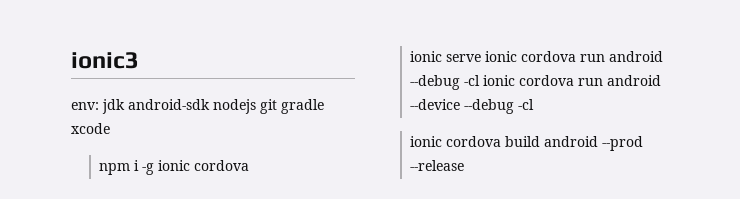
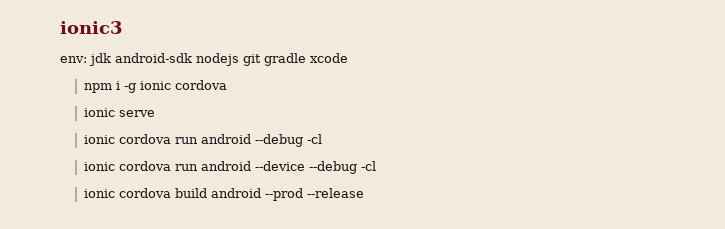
- ionic serve ionic cordova run android --debug -cl ionic cordova run android --device --debug -cl
+ ionic serve
+ ionic cordova run android --debug -cl
+ ionic cordova run android --device --debug -cl

